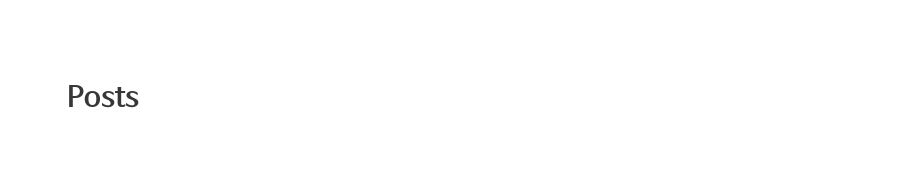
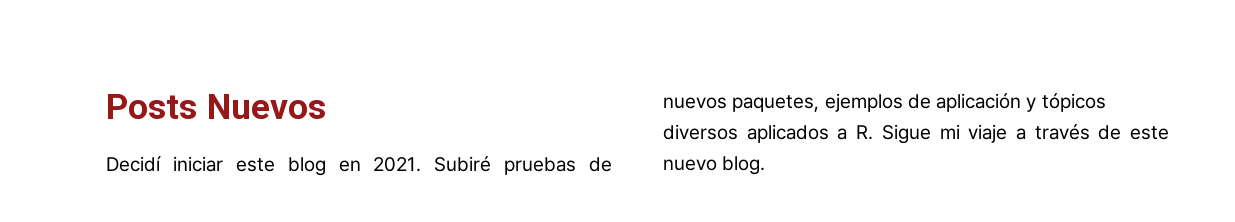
- Posts
+ Posts Nuevos
+ Decidí iniciar este blog en 2021. Subiré pruebas de nuevos paquetes, ejemplos de aplicación y tópicos diversos aplicados a R. Sigue mi viaje a través de este nuevo blog.

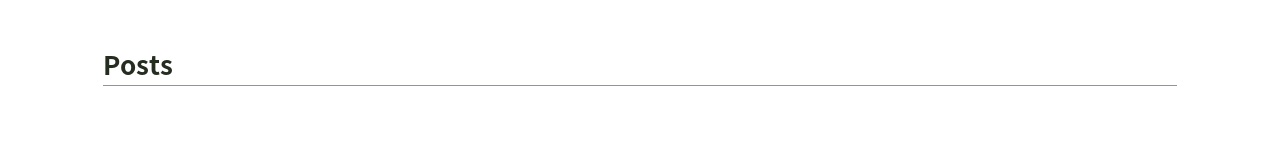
- Posts Nuevos
- Decidí iniciar este blog en 2021. Subiré pruebas de nuevos paquetes, ejemplos de aplicación y tópicos diversos aplicados a R. Sigue mi viaje a través de este nuevo blog.
+ Posts

